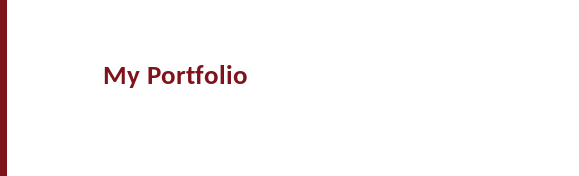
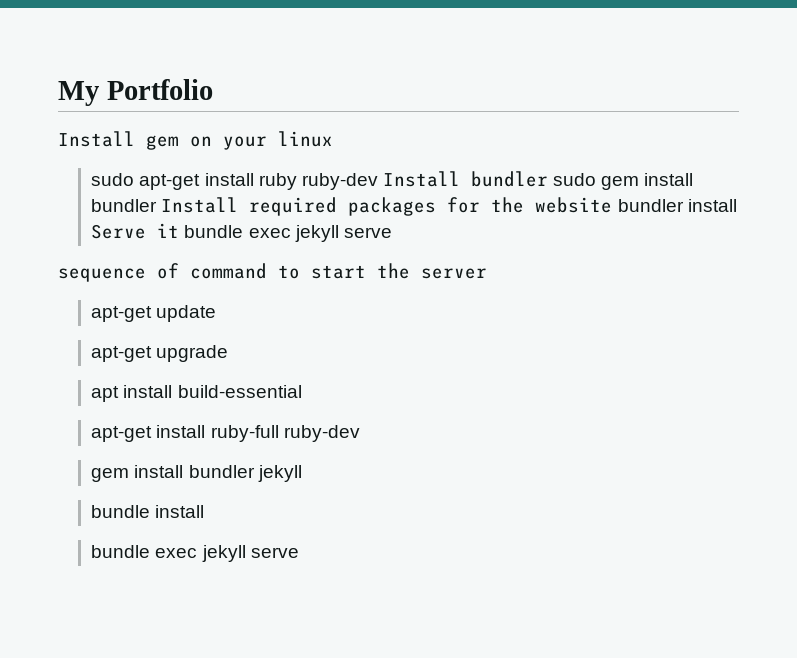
+ Install gem on your linux
+ sudo apt-get install ruby ruby-dev Install bundler sudo gem install bundler Install required packages for the website bundler install Serve it bundle exec jekyll serve
+ sequence of command to start the server
+ apt-get update
+ apt-get upgrade
+ apt install build-essential
+ apt-get install ruby-full ruby-dev
+ gem install bundler jekyll
+ bundle install
+ bundle exec jekyll serve

